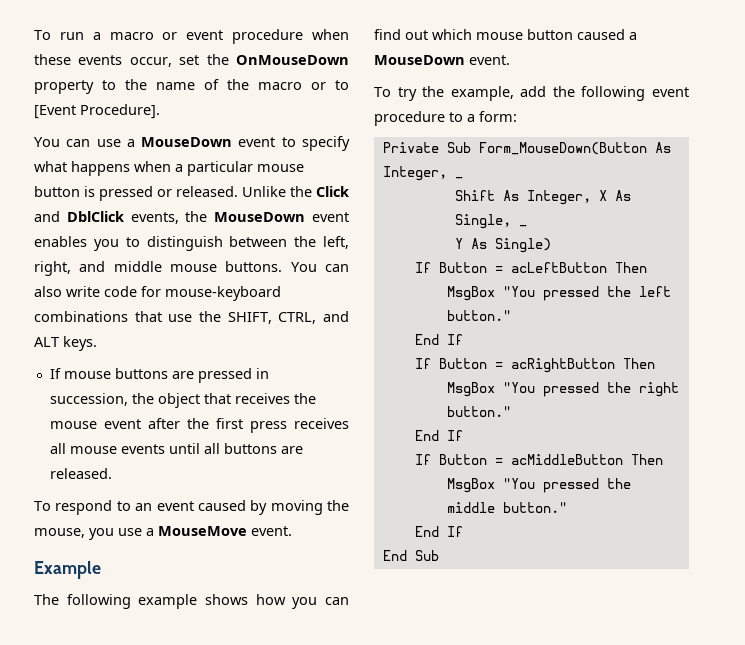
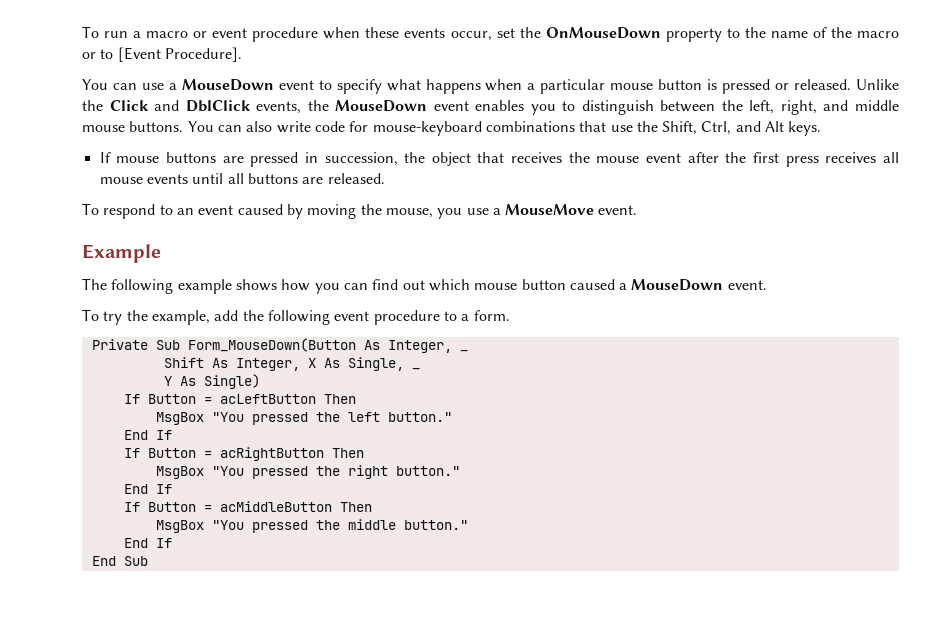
- You can also write code for mouse-keyboard combinations that use the SHIFT, CTRL, and ALT keys.
+ You can also write code for mouse-keyboard combinations that use the Shift, Ctrl, and Alt keys.
- To try the example, add the following event procedure to a form:
+ To try the example, add the following event procedure to a form.

